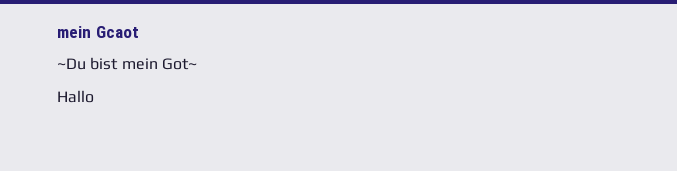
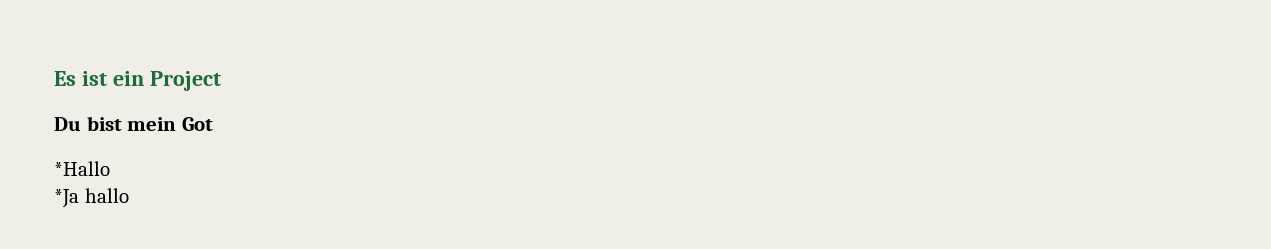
- mein Gcaot
- ~Du bist mein Got~
- Hallo
+ Es ist ein Project
+ Du bist mein Got
+ *Hallo
+ *Ja hallo

